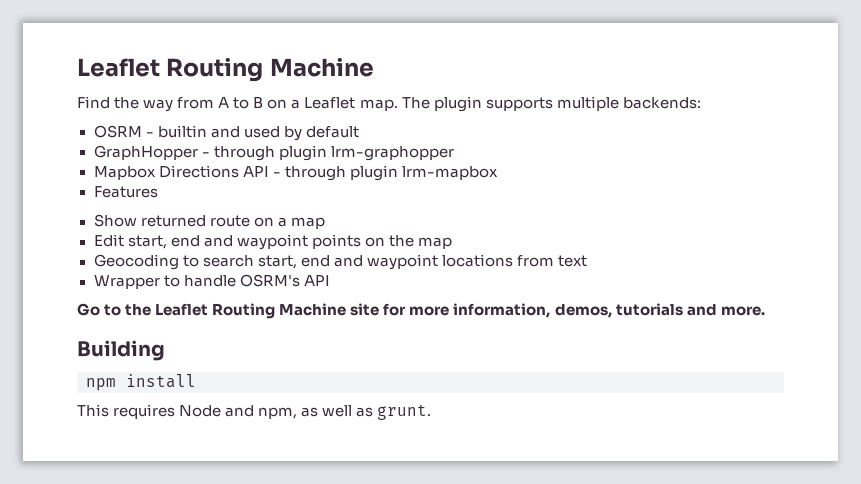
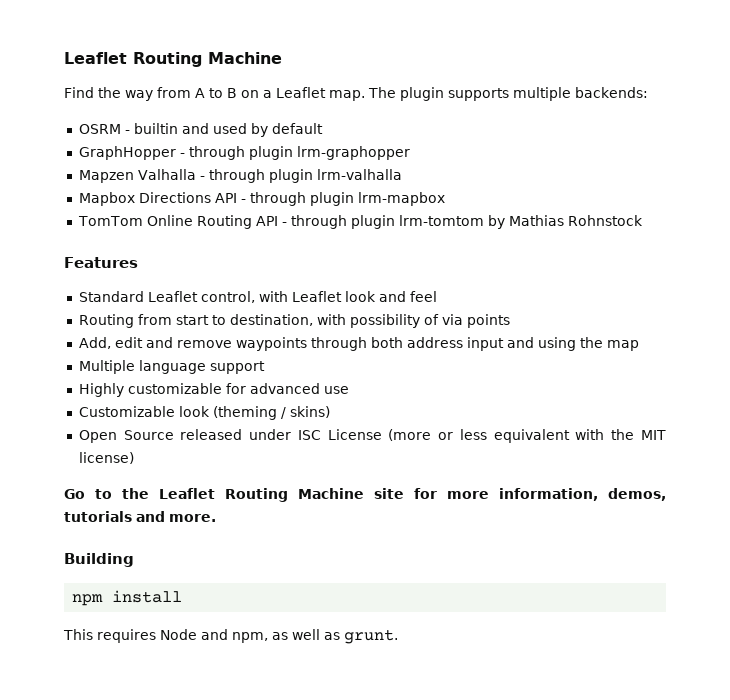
+ Mapzen Valhalla - through plugin lrm-valhalla
+ TomTom Online Routing API - through plugin lrm-tomtom by Mathias Rohnstock
  Features
- Show returned route on a map
- Edit start, end and waypoint points on the map
- Geocoding to search start, end and waypoint locations from text
- Wrapper to handle OSRM's API
+ Standard Leaflet control, with Leaflet look and feel
+ Routing from start to destination, with possibility of via points
+ Add, edit and remove waypoints through both address input and using the map
+ Multiple language support
+ Highly customizable for advanced use
+ Customizable look (theming / skins)
+ Open Source released under ISC License (more or less equivalent with the MIT license)

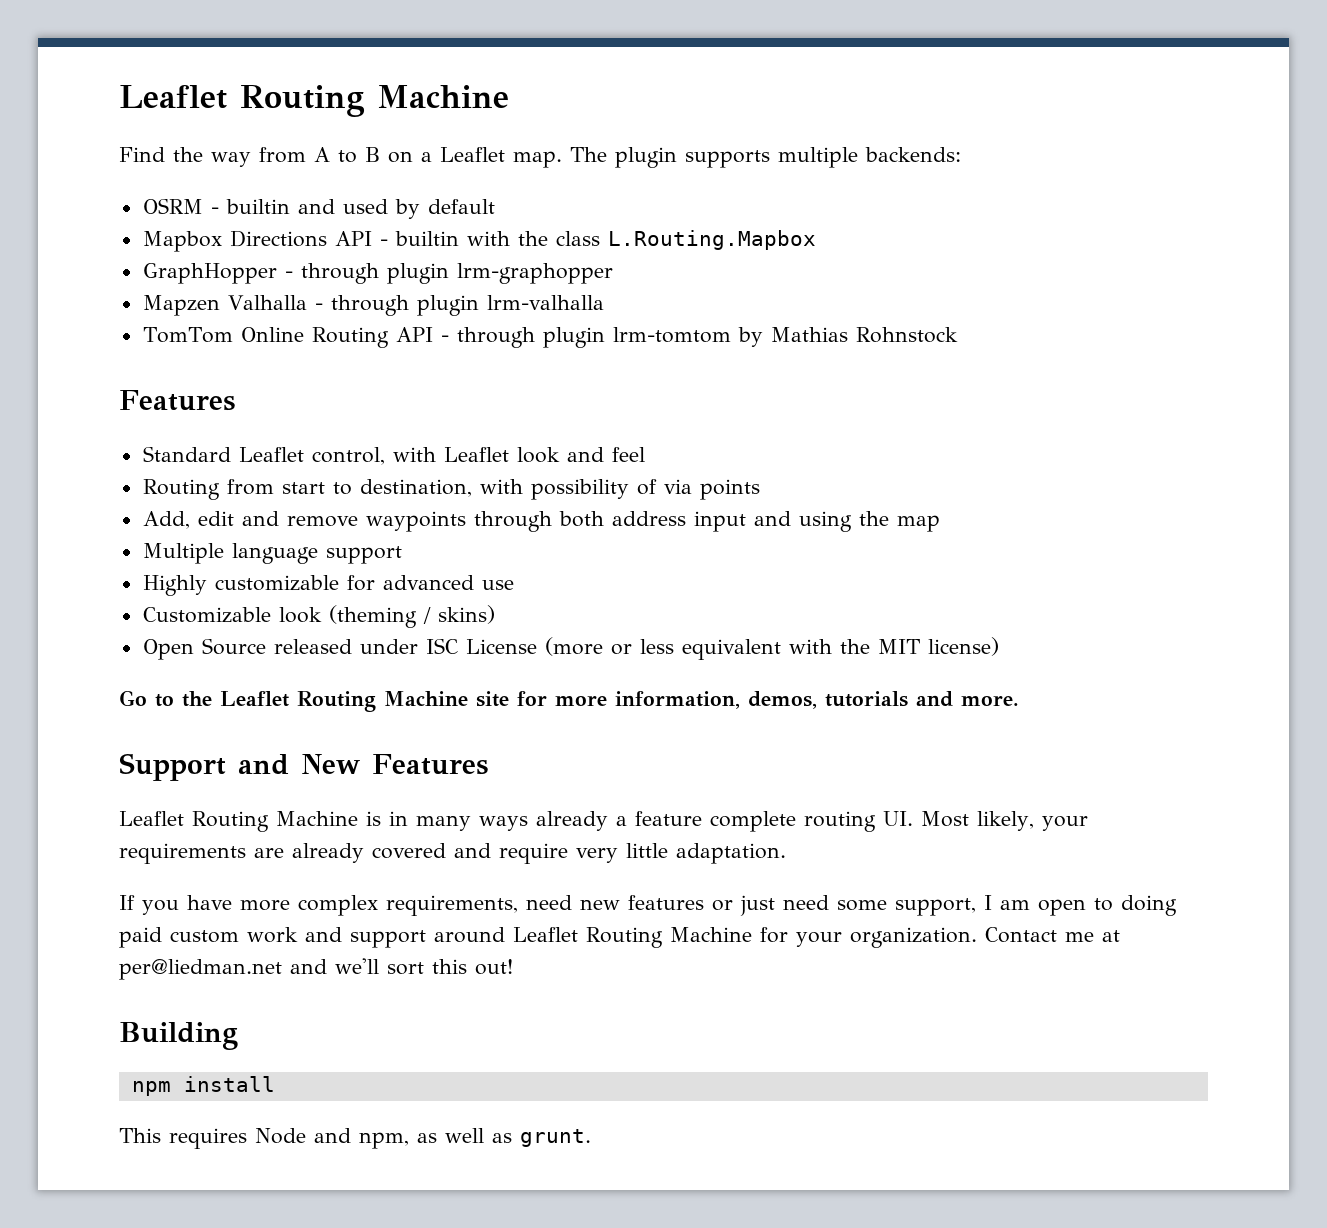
+ Mapbox Directions API - builtin with the class L.Routing.Mapbox
- Mapbox Directions API - through plugin lrm-mapbox
+ Support and New Features
+ Leaflet Routing Machine is in many ways already a feature complete routing UI. Most likely, your requirements are already covered and require very little adaptation.
+ If you have more complex requirements, need new features or just need some support, I am open to doing paid custom work and support around Leaflet Routing Machine for your organization. Contact me at per@liedman.net and we'll sort this out!

